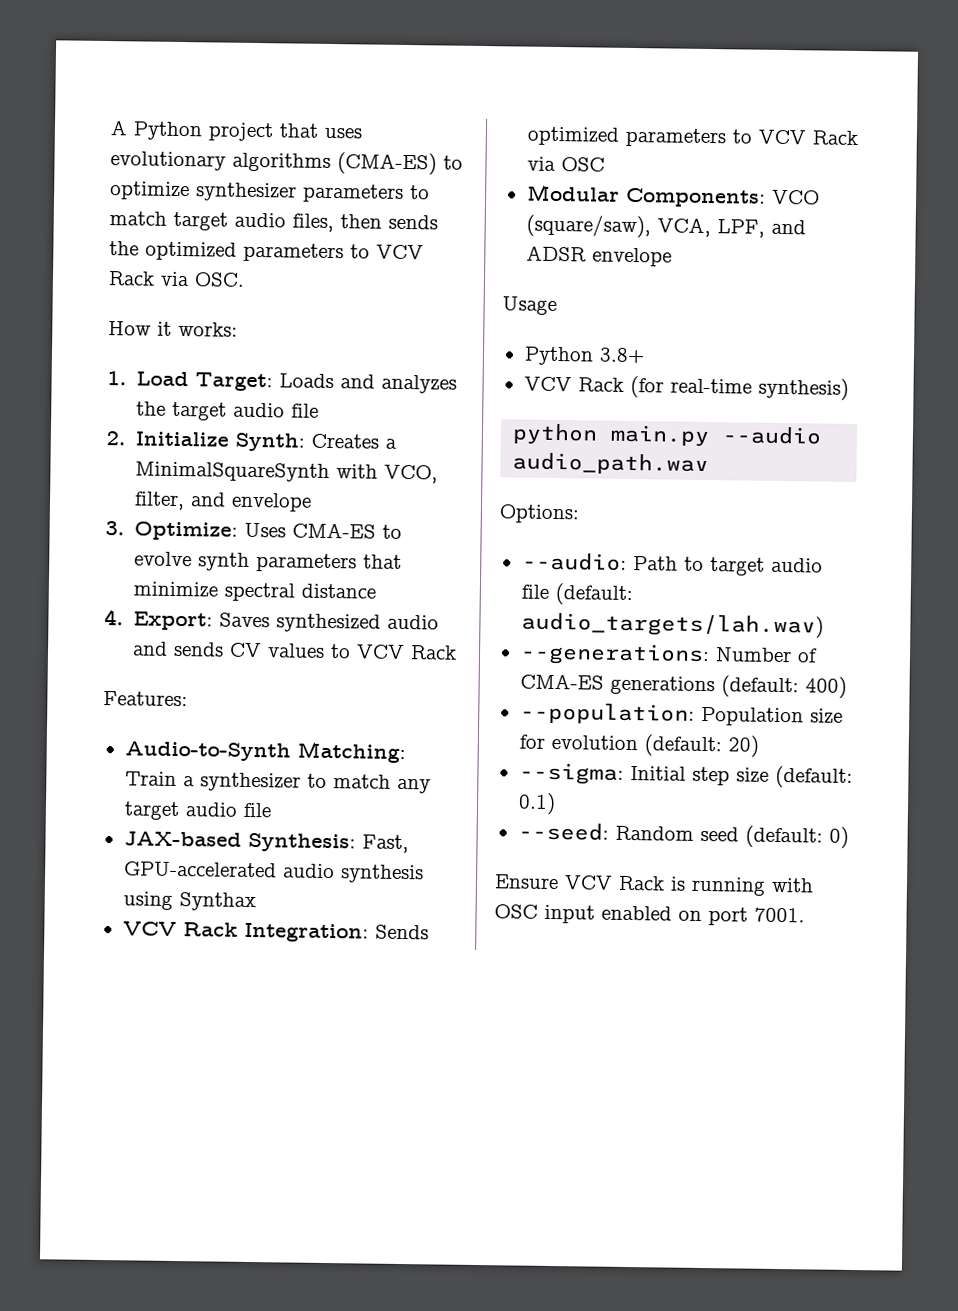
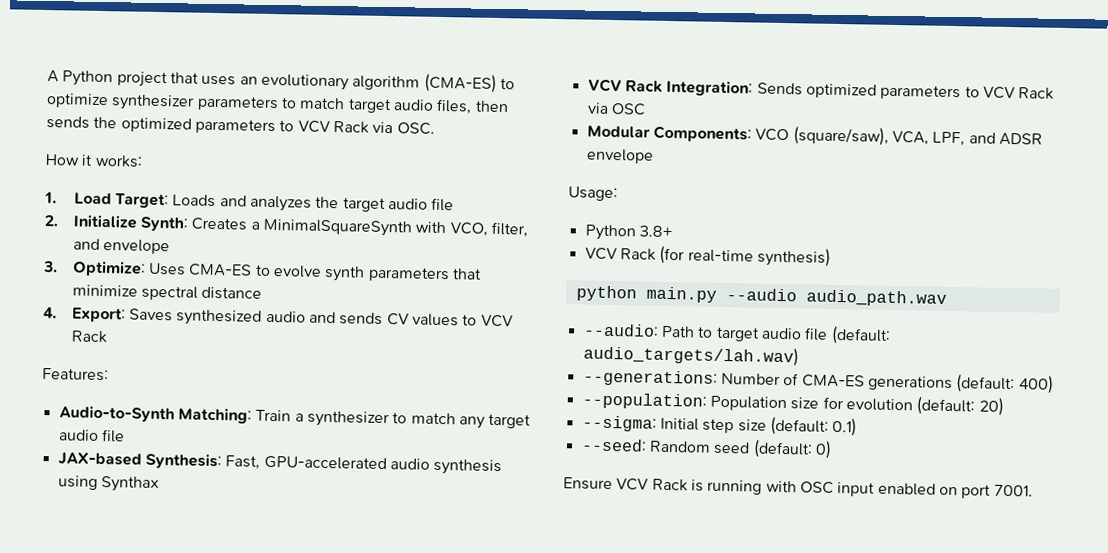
- A Python project that uses evolutionary algorithms (CMA-ES) to optimize synthesizer parameters to match target audio files, then sends the optimized parameters to VCV Rack via OSC.
+ A Python project that uses an evolutionary algorithm (CMA-ES) to optimize synthesizer parameters to match target audio files, then sends the optimized parameters to VCV Rack via OSC.
- Usage
+ Usage:
- Options:

